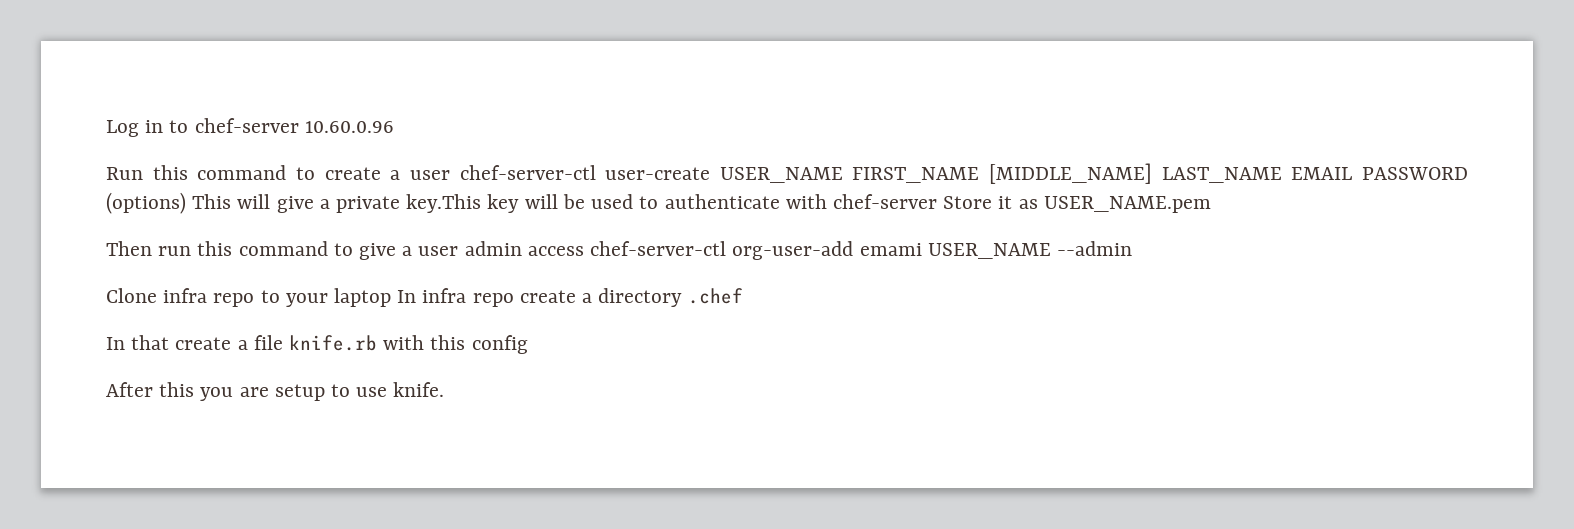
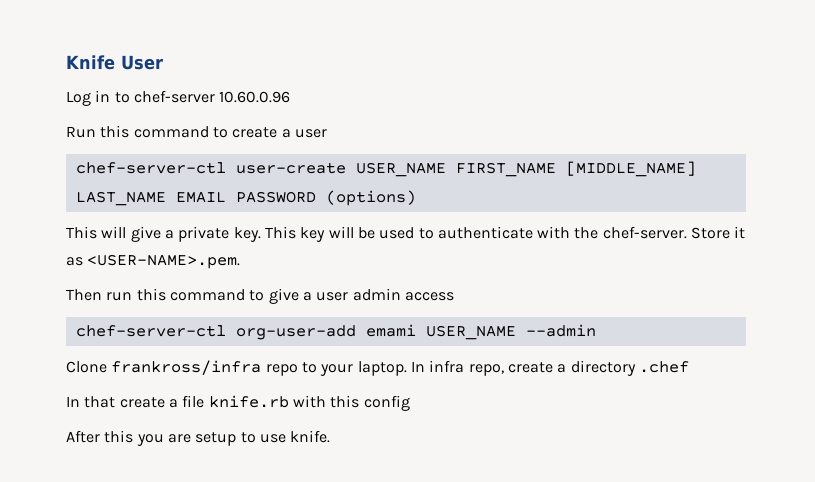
+ Knife User
- Run this command to create a user chef-server-ctl user-create USER_NAME FIRST_NAME [MIDDLE_NAME] LAST_NAME EMAIL PASSWORD (options) This will give a private key.This key will be used to authenticate with chef-server Store it as USER_NAME.pem
+ Run this command to create a user
+ chef-server-ctl user-create USER_NAME FIRST_NAME [MIDDLE_NAME] LAST_NAME EMAIL PASSWORD (options)
+ This will give a private key. This key will be used to authenticate with the chef-server. Store it as <USER-NAME>.pem.
- Then run this command to give a user admin access chef-server-ctl org-user-add emami USER_NAME --admin
+ Then run this command to give a user admin access
+ chef-server-ctl org-user-add emami USER_NAME --admin
- Clone infra repo to your laptop In infra repo create a directory .chef
+ Clone frankross/infra repo to your laptop. In infra repo, create a directory .chef

